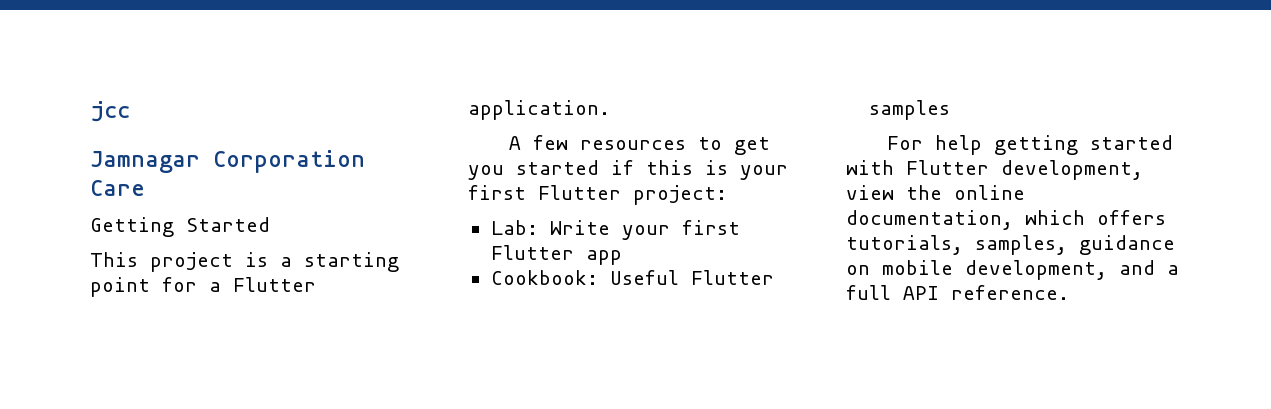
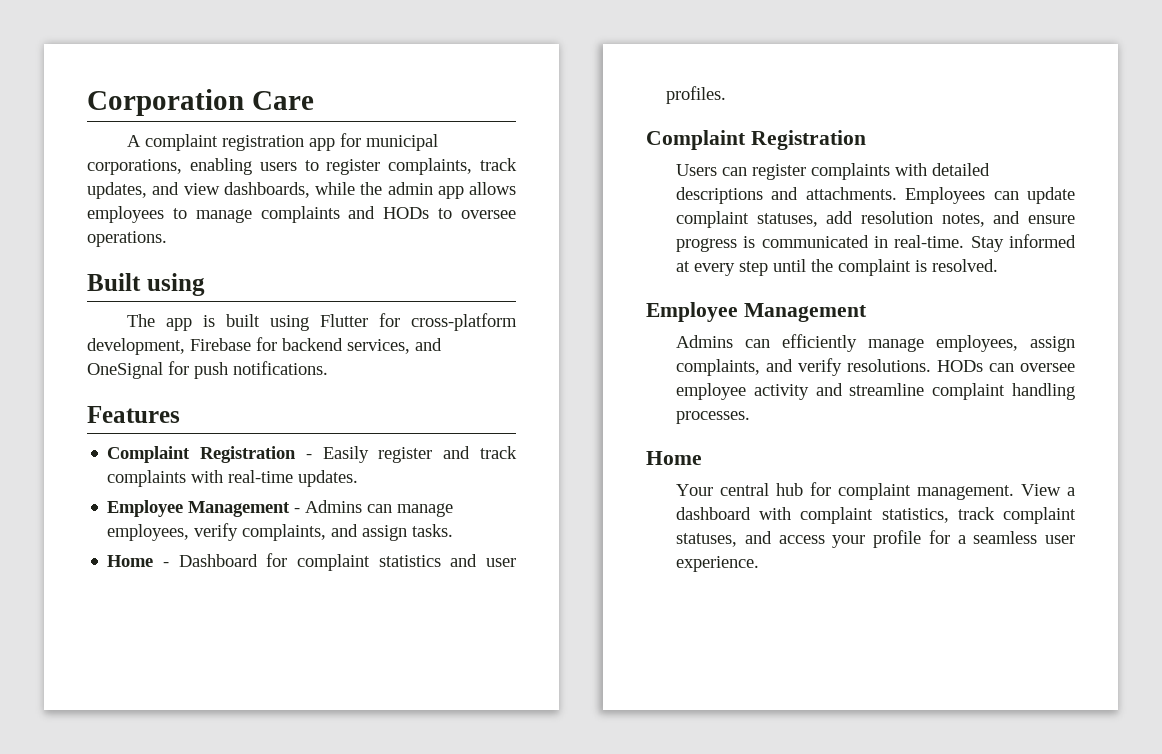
- jcc
- Jamnagar Corporation Care
+ Corporation Care
- Getting Started
- This project is a starting point for a Flutter application.
- A few resources to get you started if this is your first Flutter project:
- Lab: Write your first Flutter app
- Cookbook: Useful Flutter samples
- For help getting started with Flutter development, view the online documentation, which offers tutorials, samples, guidance on mobile development, and a full API reference.
+ A complaint registration app for municipal corporations, enabling users to register complaints, track updates, and view dashboards, while the admin app allows employees to manage complaints and HODs to oversee operations.
+ Built using
+ The app is built using Flutter for cross-platform development, Firebase for backend services, and OneSignal for push notifications.
+ Features
+ Complaint Registration - Easily register and track complaints with real-time updates.
+ Employee Management - Admins can manage employees, verify complaints, and assign tasks.
+ Home - Dashboard for complaint statistics and user profiles.
+ Complaint Registration
+ Users can register complaints with detailed descriptions and attachments. Employees can update complaint statuses, add resolution notes, and ensure progress is communicated in real-time. Stay informed at every step until the complaint is resolved.
+ Employee Management
+ Admins can efficiently manage employees, assign complaints, and verify resolutions. HODs can oversee employee activity and streamline complaint handling processes.
+ Home
+ Your central hub for complaint management. View a dashboard with complaint statistics, track complaint statuses, and access your profile for a seamless user experience.

